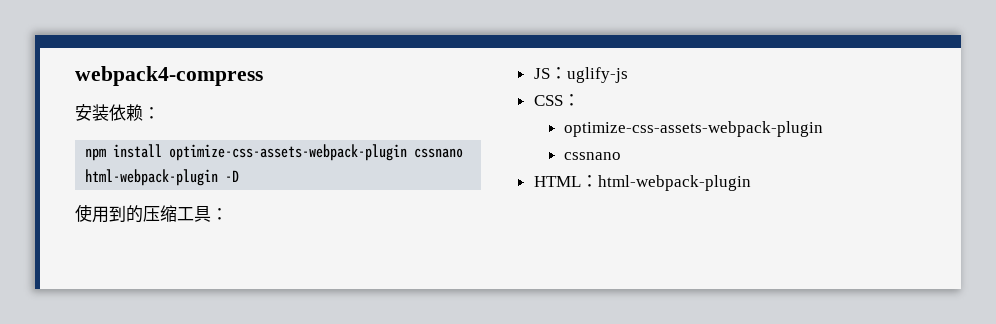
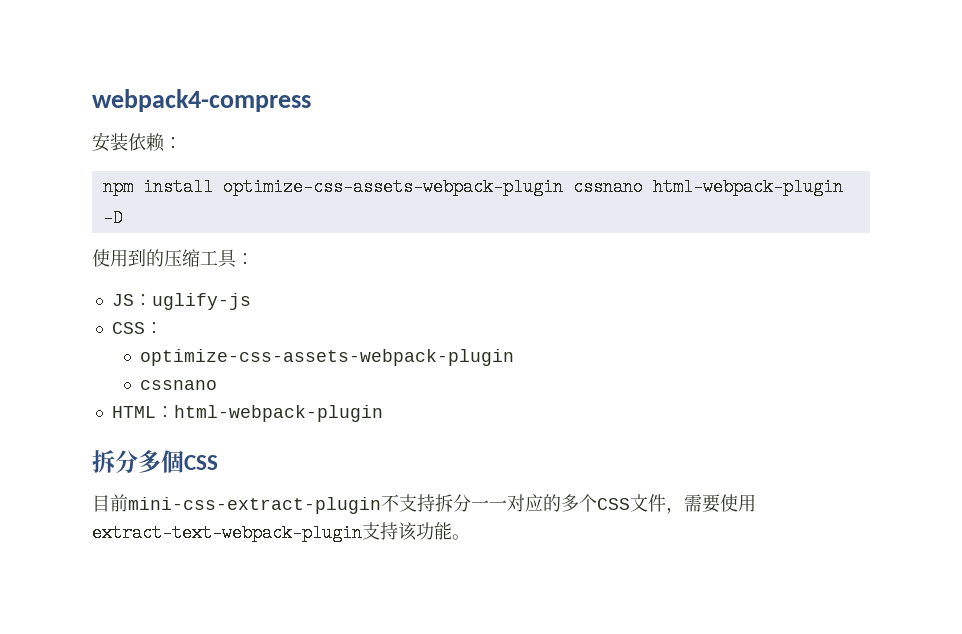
+ 拆分多個CSS
+ 目前mini-css-extract-plugin不支持拆分一一对应的多个CSS文件，需要使用extract-text-webpack-plugin支持该功能。

